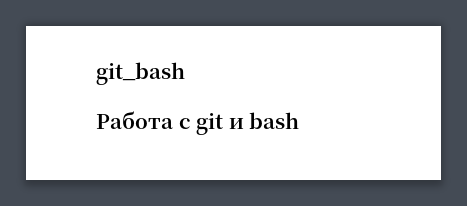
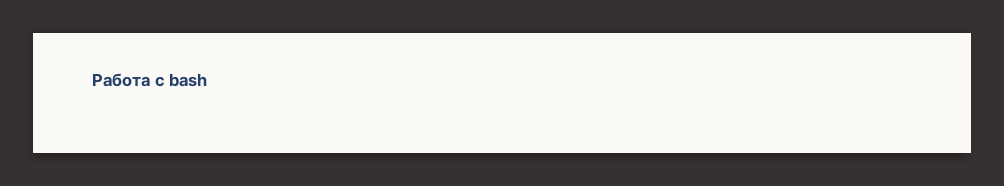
- git_bash
- Работа с git и bash
+ Работа с bash

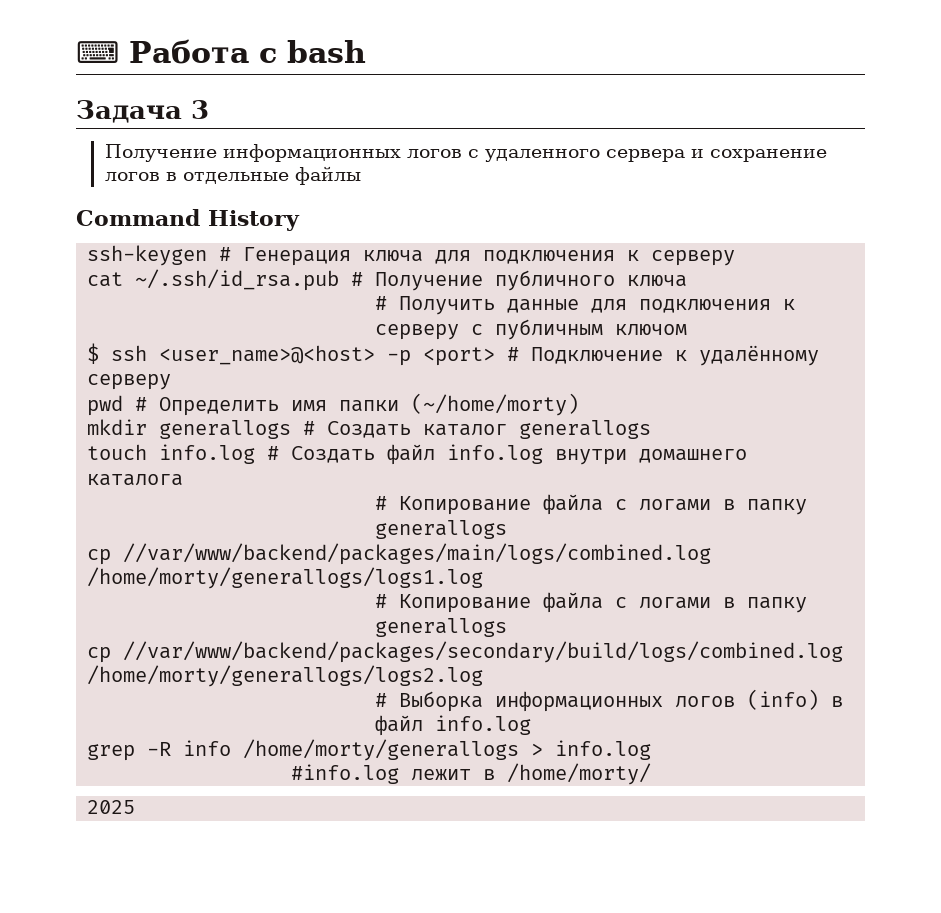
- Работа с bash
+ ⌨ Работа с bash
+ Задача 3
+ Получение информационных логов с удаленного сервера и сохранение логов в отдельные файлы
+ Command History
+ ssh-keygen # Генерация ключа для подключения к серверу
+ cat ~/.ssh/id_rsa.pub # Получение публичного ключа
+ # Получить данные для подключения к серверу с публичным ключом
+ $ ssh <user_name>@<host> -p <port> # Подключение к удалённому серверу
+ pwd # Определить имя папки (~/home/morty)
+ mkdir generallogs # Создать каталог generallogs
+ touch info.log # Создать файл info.log внутри домашнего каталога
+ # Копирование файла с логами в папку generallogs
+ cp //var/www/backend/packages/main/logs/combined.log /home/morty/generallogs/logs1.log
+ # Копирование файла с логами в папку generallogs
+ cp //var/www/backend/packages/secondary/build/logs/combined.log /home/morty/generallogs/logs2.log
+ # Выборка информационных логов (info) в файл info.log
+ grep -R info /home/morty/generallogs > info.log
+ #info.log лежит в /home/morty/
+ 2025

